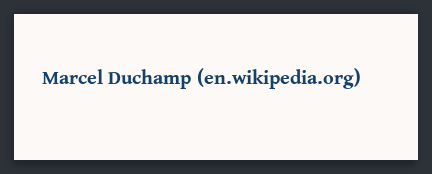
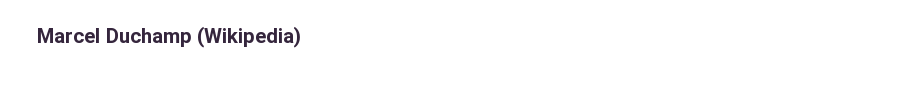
- Marcel Duchamp (en.wikipedia.org)
+ Marcel Duchamp (Wikipedia)

